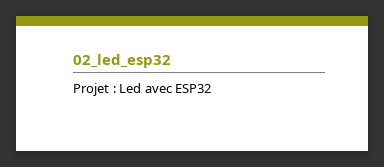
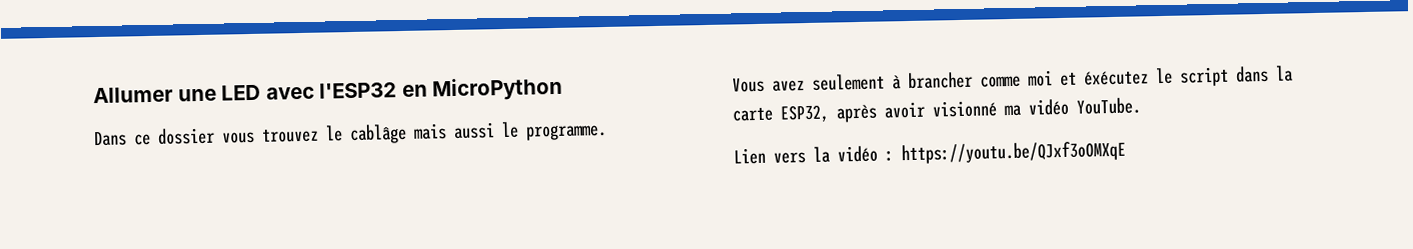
- 02_led_esp32
- Projet : Led avec ESP32
+ Allumer une LED avec l'ESP32 en MicroPython
+ Dans ce dossier vous trouvez le cablâge mais aussi le programme.
+ Vous avez seulement à brancher comme moi et éxécutez le script dans la carte ESP32, après avoir visionné ma vidéo YouTube.
+ Lien vers la vidéo : https://youtu.be/QJxf3oOMXqE

